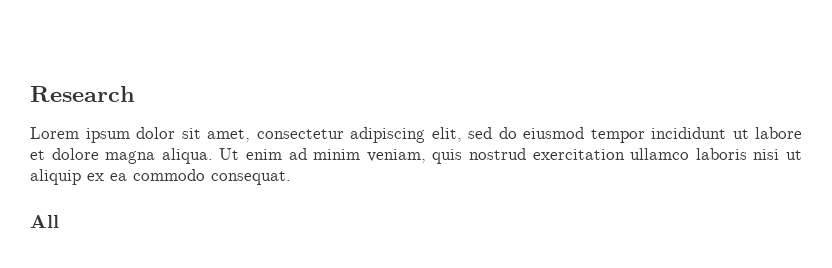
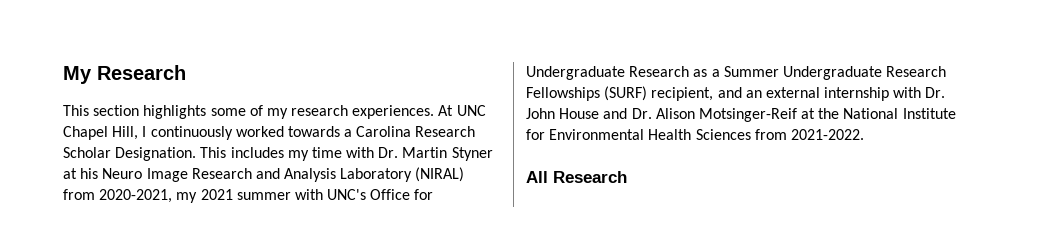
- Research
+ My Research
- Lorem ipsum dolor sit amet, consectetur adipiscing elit, sed do eiusmod tempor incididunt ut labore et dolore magna aliqua. Ut enim ad minim veniam, quis nostrud exercitation ullamco laboris nisi ut aliquip ex ea commodo consequat.
+ This section highlights some of my research experiences. At UNC Chapel Hill, I continuously worked towards a Carolina Research Scholar Designation. This includes my time with Dr. Martin Styner at his Neuro Image Research and Analysis Laboratory (NIRAL) from 2020-2021, my 2021 summer with UNC's Office for Undergraduate Research as a Summer Undergraduate Research Fellowships (SURF) recipient, and an external internship with Dr. John House and Dr. Alison Motsinger-Reif at the National Institute for Environmental Health Sciences from 2021-2022.
- All
+ All Research

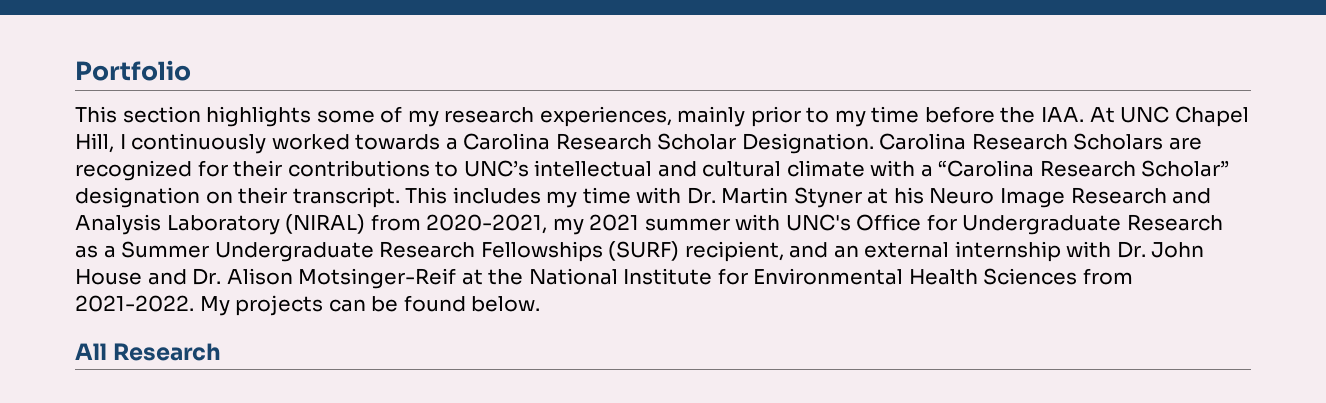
- My Research
+ Portfolio
- This section highlights some of my research experiences. At UNC Chapel Hill, I continuously worked towards a Carolina Research Scholar Designation.
+ This section highlights some of my research experiences, mainly prior to my time before the IAA. At UNC Chapel Hill, I continuously worked towards a Carolina Research Scholar Designation.
+ Carolina Research Scholars are recognized for their contributions to UNC’s intellectual and cultural climate with a “Carolina Research Scholar” designation on their transcript.
+ My projects can be found below.

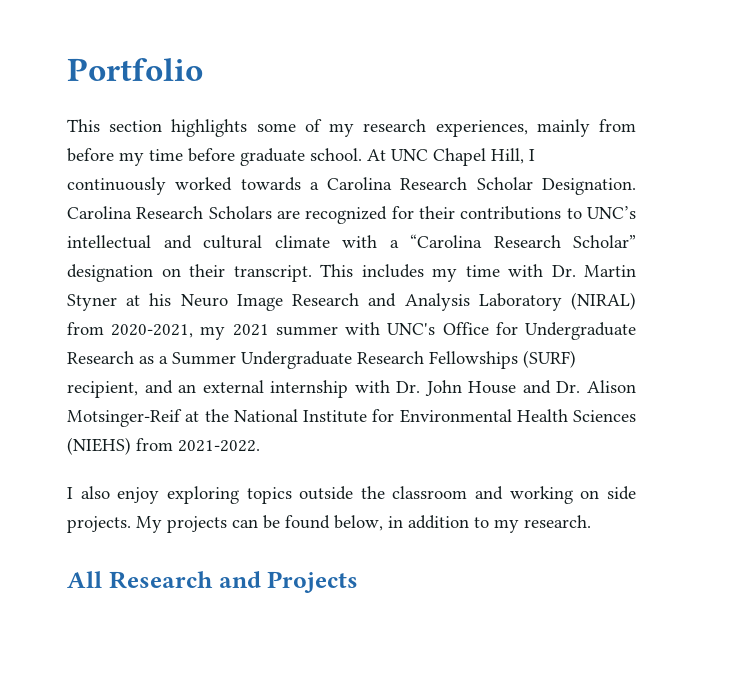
- This section highlights some of my research experiences, mainly prior to my time before the IAA. At UNC Chapel Hill, I continuously worked towards a Carolina Research Scholar Designation.
+ This section highlights some of my research experiences, mainly from before my time before graduate school. At UNC Chapel Hill, I continuously worked towards a Carolina Research Scholar Designation.
- This includes my time with Dr. Martin Styner at his Neuro Image Research and Analysis Laboratory (NIRAL) from 2020-2021, my 2021 summer with UNC's Office for Undergraduate Research as a Summer Undergraduate Research Fellowships (SURF) recipient, and an external internship with Dr. John House and Dr. Alison Motsinger-Reif at the National Institute for Environmental Health Sciences from 2021-2022.
+ This includes my time with Dr. Martin Styner at his Neuro Image Research and Analysis Laboratory (NIRAL) from 2020-2021, my 2021 summer with UNC's Office for Undergraduate Research as a Summer Undergraduate Research Fellowships (SURF) recipient, and an external internship with Dr. John House and Dr. Alison Motsinger-Reif at the National Institute for Environmental Health Sciences (NIEHS) from 2021-2022.
+ I also enjoy exploring topics outside the classroom and working on side projects.
- My projects can be found below.
+ My projects can be found below, in addition to my research.
- All Research
+ All Research and Projects

